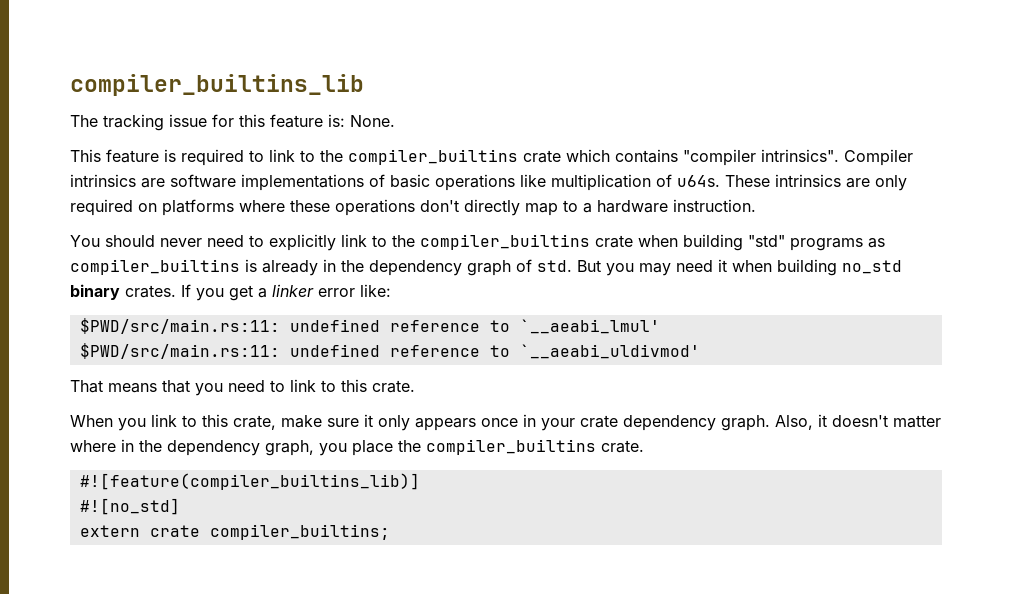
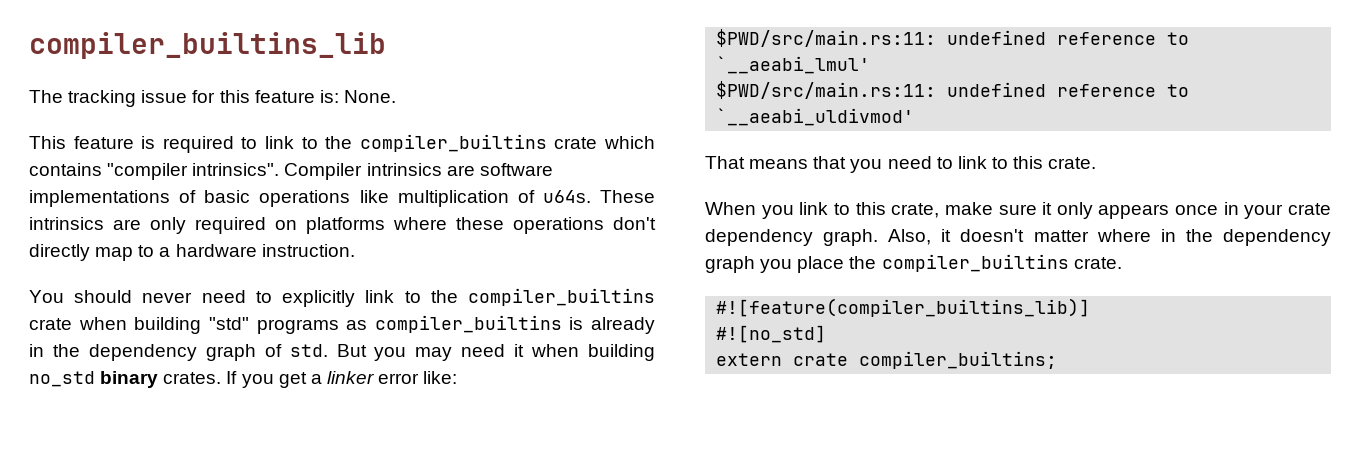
- Also, it doesn't matter where in the dependency graph, you place the compiler_builtins crate.
+ Also, it doesn't matter where in the dependency graph you place the compiler_builtins crate.

